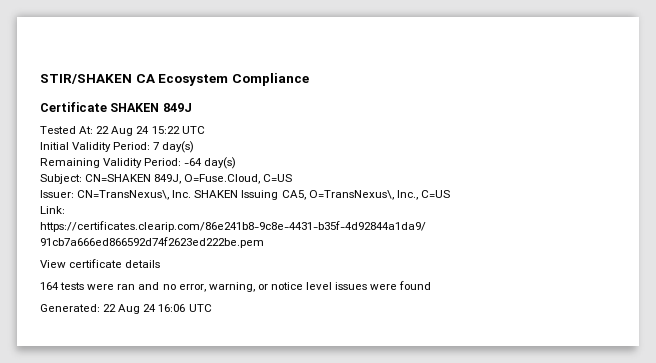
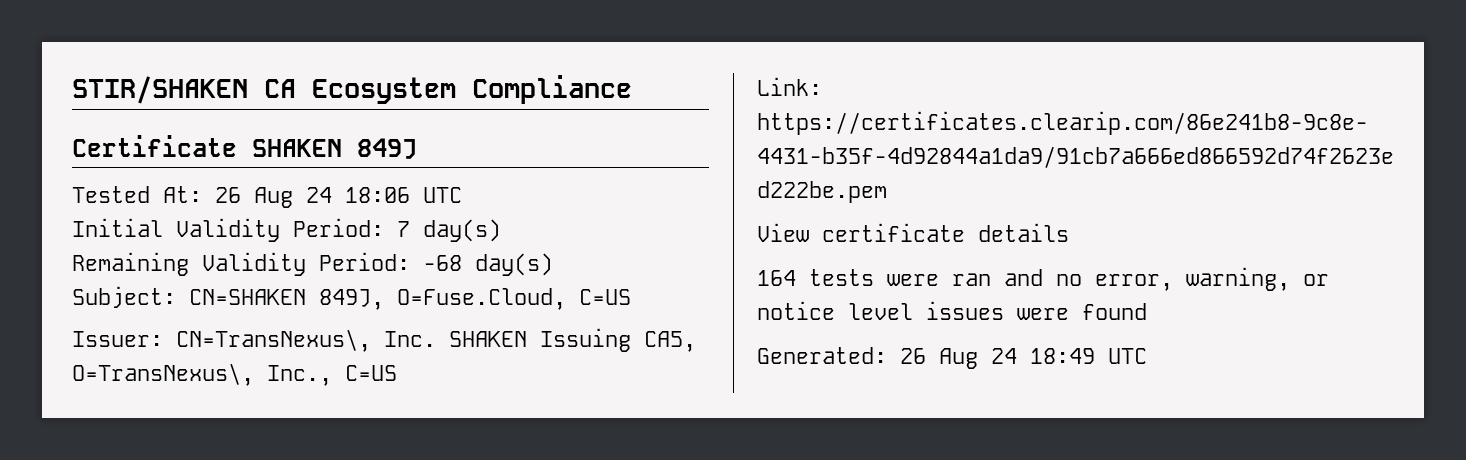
- Tested At: 22 Aug 24 15:22 UTC
+ Tested At: 26 Aug 24 18:06 UTC
- Remaining Validity Period: -64 day(s)
+ Remaining Validity Period: -68 day(s)
- Generated: 22 Aug 24 16:06 UTC
+ Generated: 26 Aug 24 18:49 UTC

